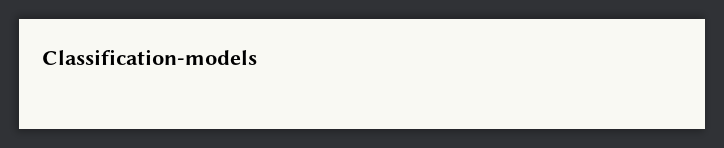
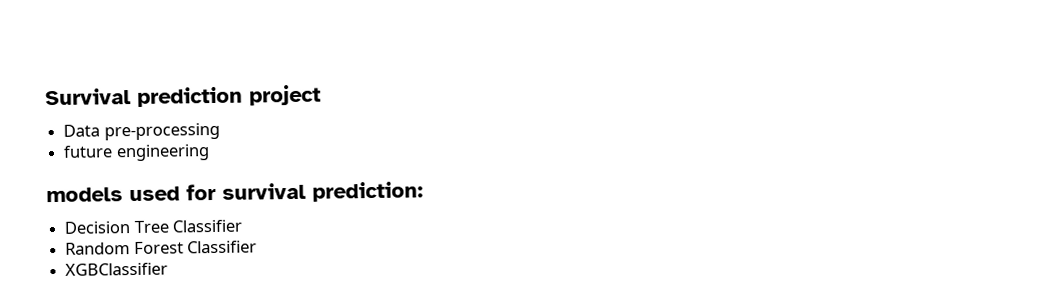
- Classification-models
+ Survival prediction project
+ Data pre-processing
+ future engineering
+ models used for survival prediction:
+ Decision Tree Classifier
+ Random Forest Classifier
+ XGBClassifier

